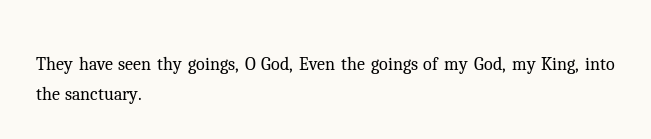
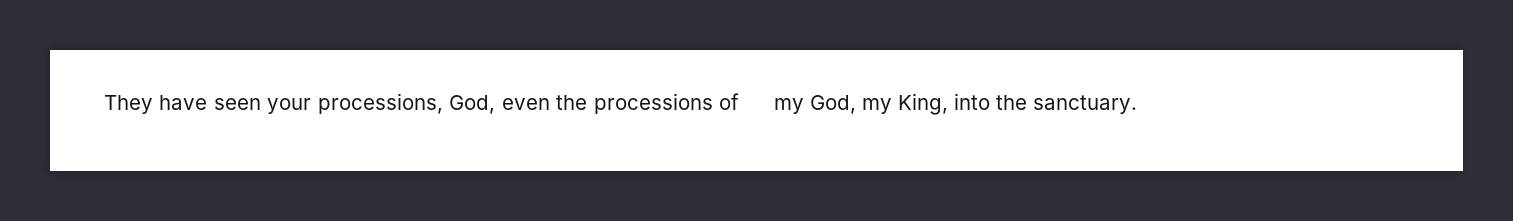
- They have seen thy goings, O God, Even the goings of my God, my King, into the sanctuary.
+ They have seen your processions, God, even the processions of my God, my King, into the sanctuary.

